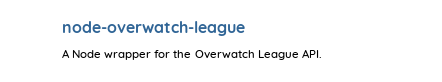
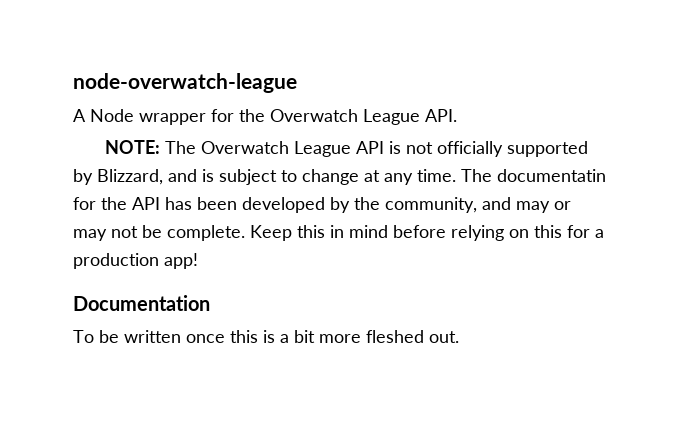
+ NOTE: The Overwatch League API is not officially supported by Blizzard, and is subject to change at any time. The documentatin for the API has been developed by the community, and may or may not be complete. Keep this in mind before relying on this for a production app!
+ Documentation
+ To be written once this is a bit more fleshed out.

